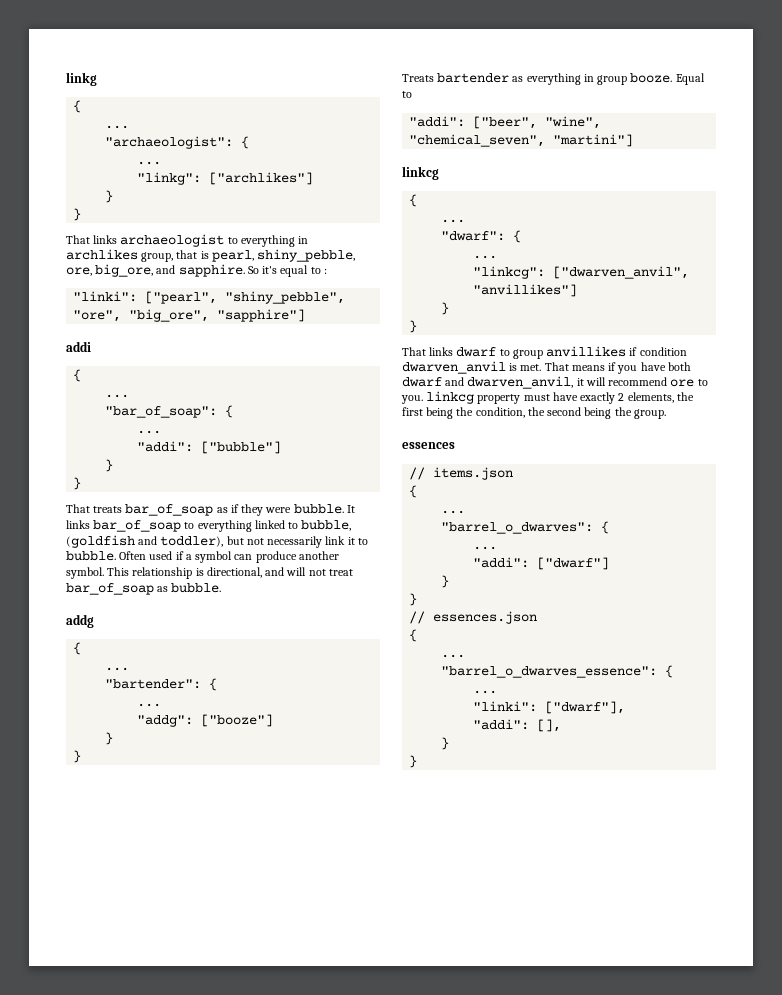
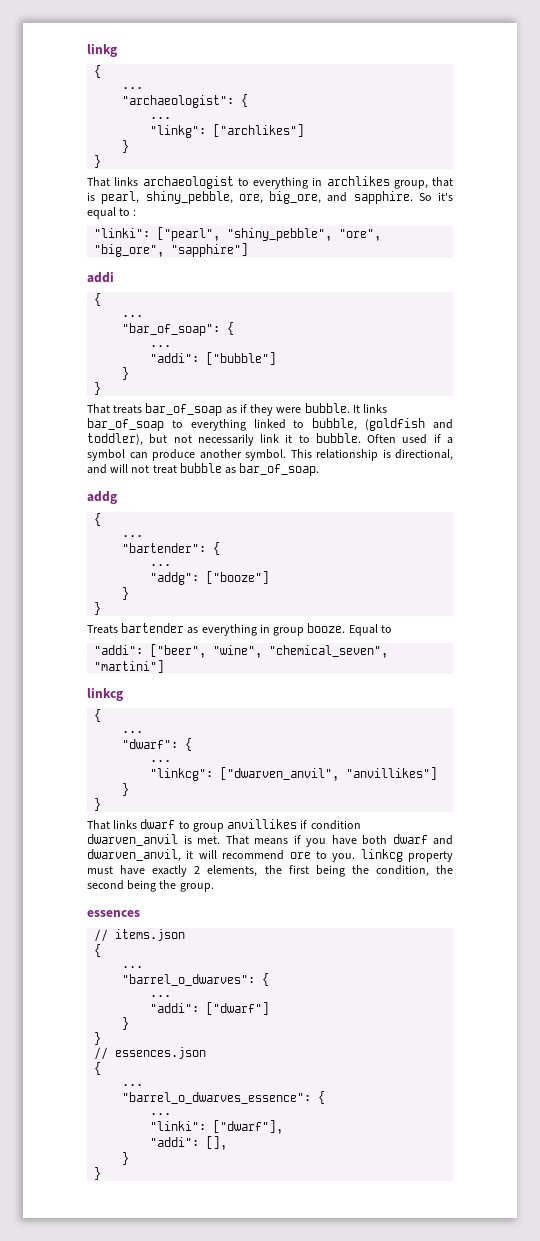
- This relationship is directional, and will not treat bar_of_soap as bubble.
+ This relationship is directional, and will not treat bubble as bar_of_soap.

